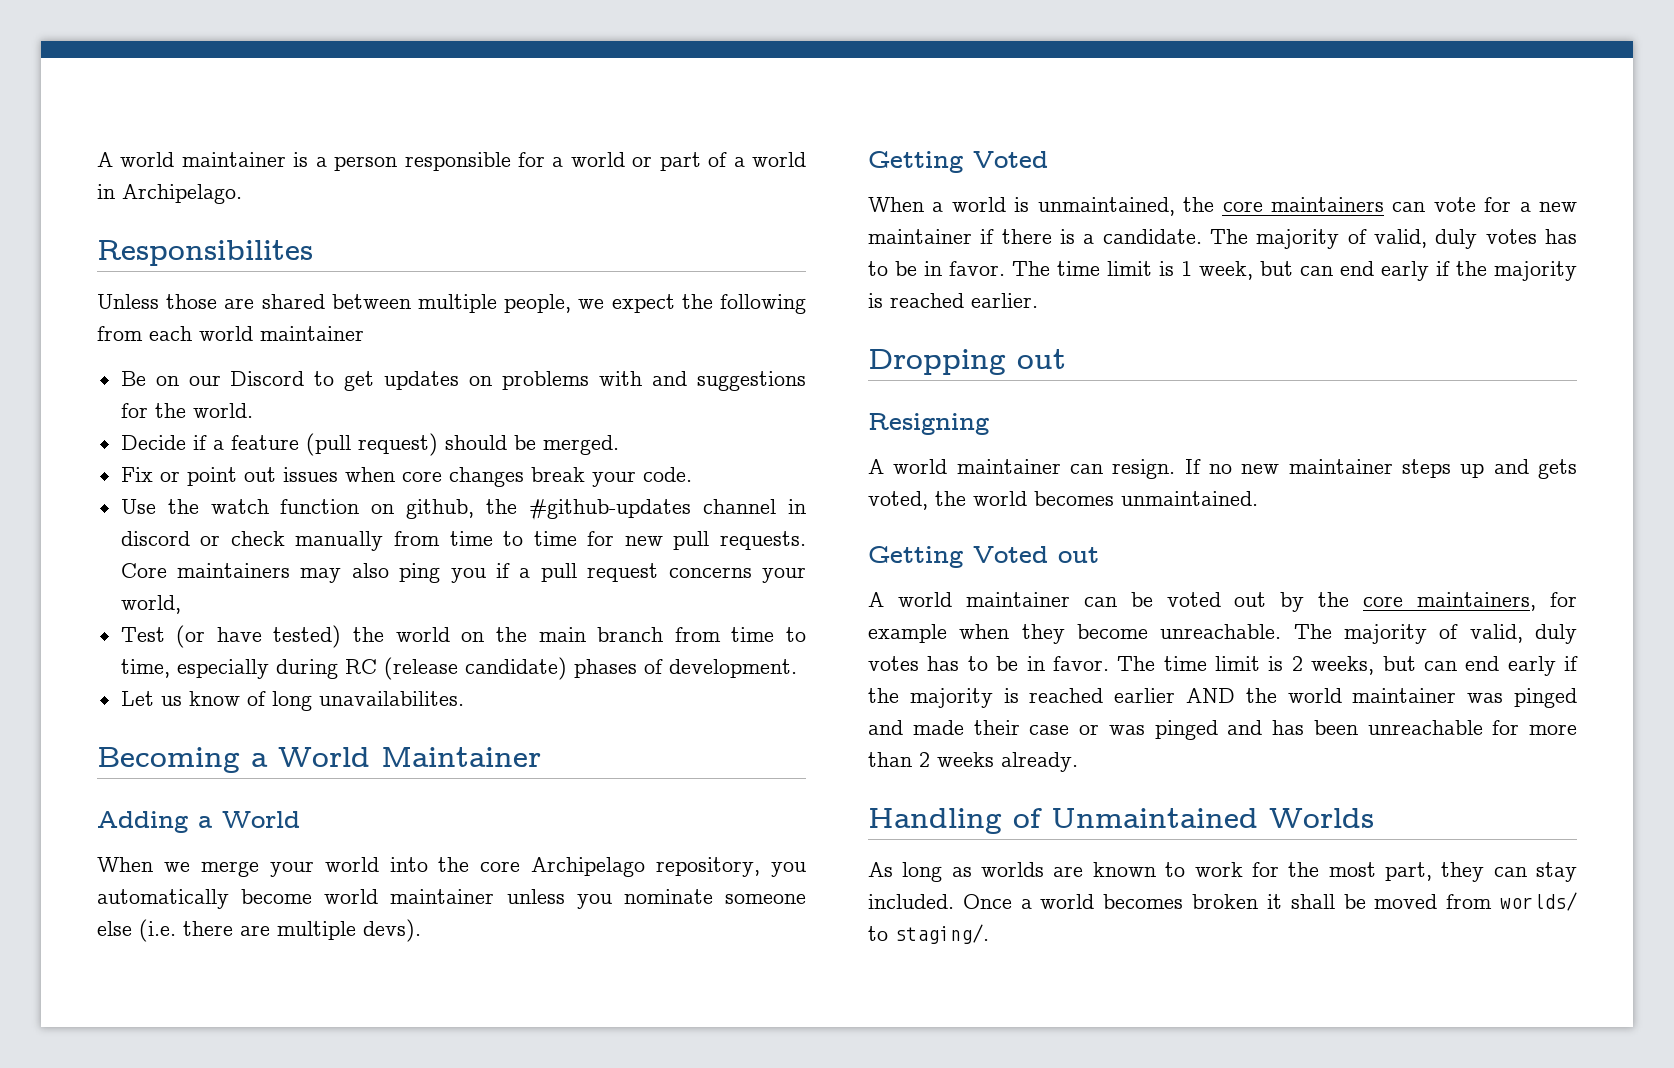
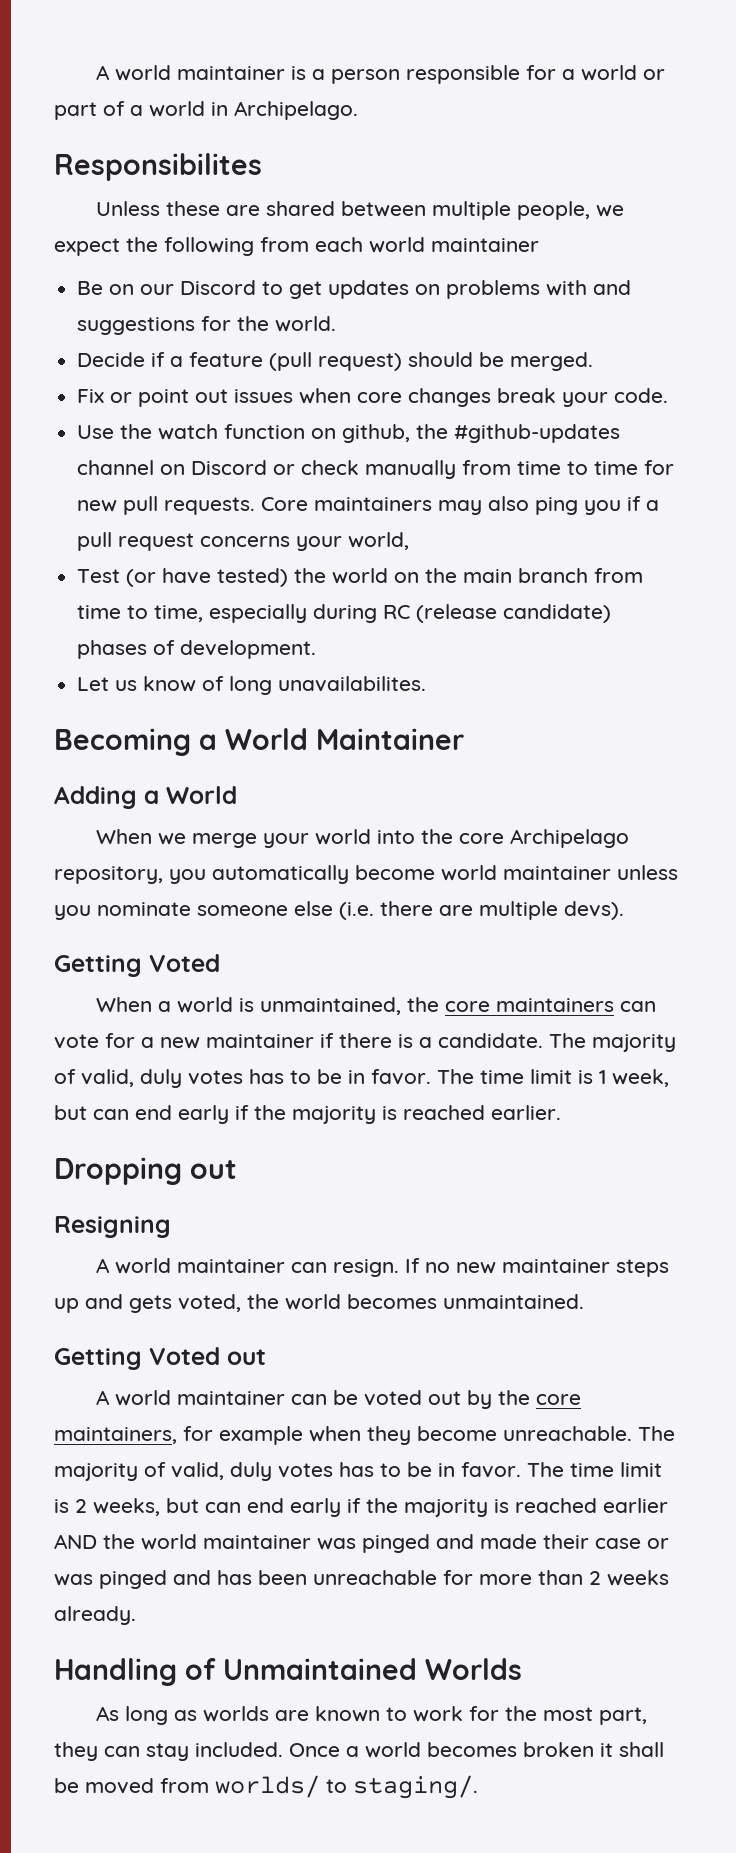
- Unless those are shared between multiple people, we expect the following from each world maintainer
+ Unless these are shared between multiple people, we expect the following from each world maintainer
- Use the watch function on github, the #github-updates channel in discord or check manually from time to time for new pull requests.
+ Use the watch function on github, the #github-updates channel on Discord or check manually from time to time for new pull requests.

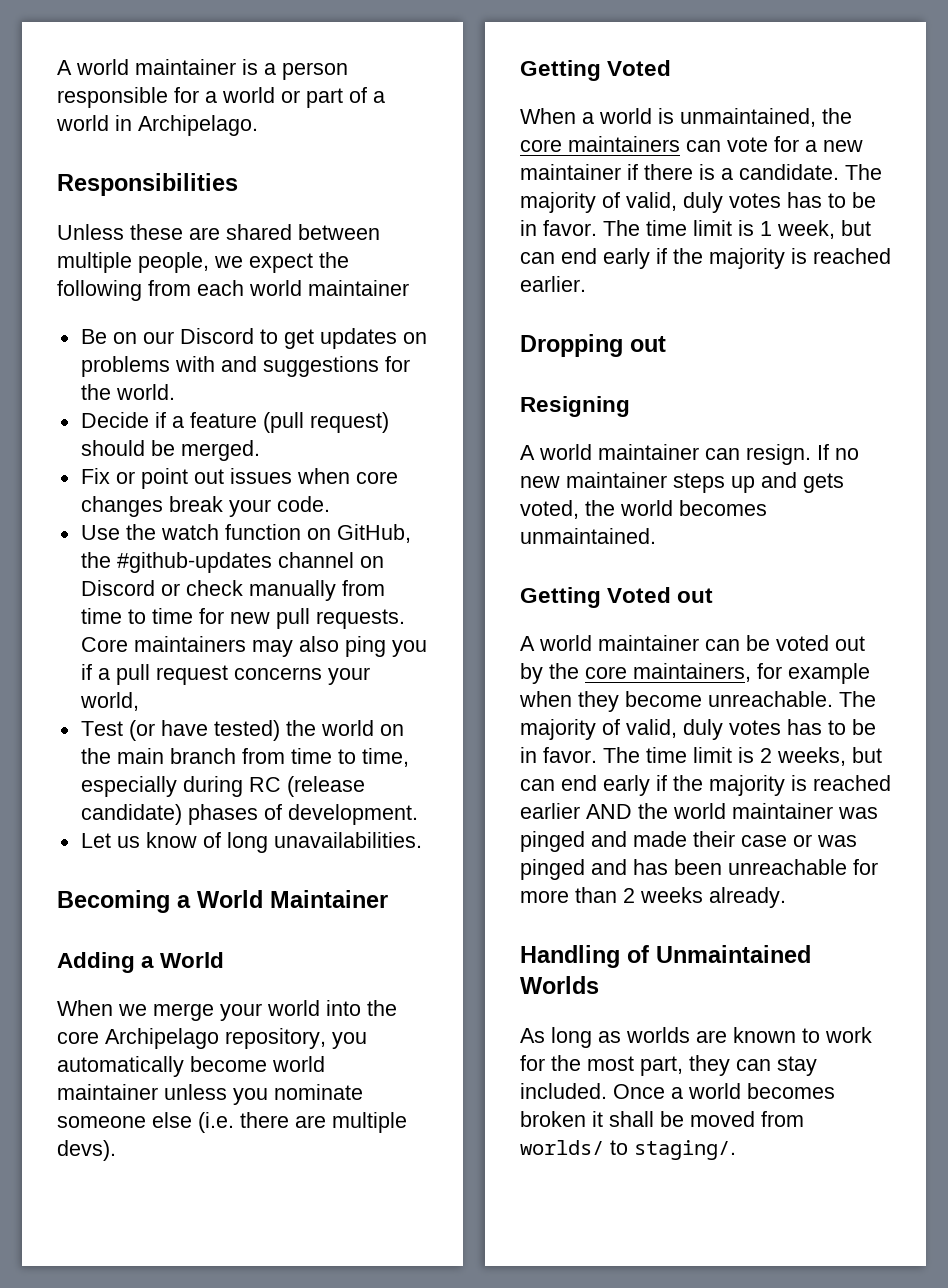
- Responsibilites
+ Responsibilities
- Use the watch function on github, the #github-updates channel on Discord or check manually from time to time for new pull requests.
+ Use the watch function on GitHub, the #github-updates channel on Discord or check manually from time to time for new pull requests.
- Let us know of long unavailabilites.
+ Let us know of long unavailabilities.

